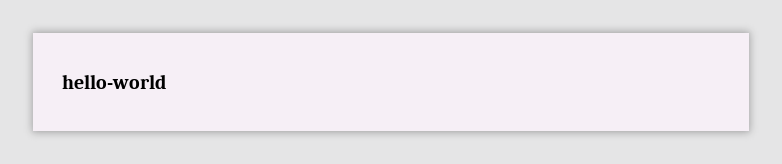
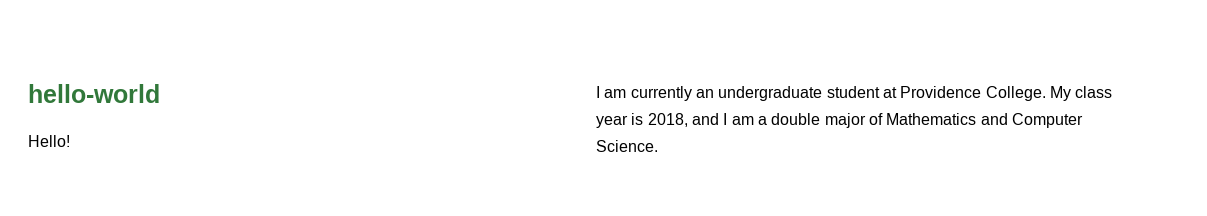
+ Hello!
+ I am currently an undergraduate student at Providence College. My class year is 2018, and I am a double major of Mathematics and Computer Science.

